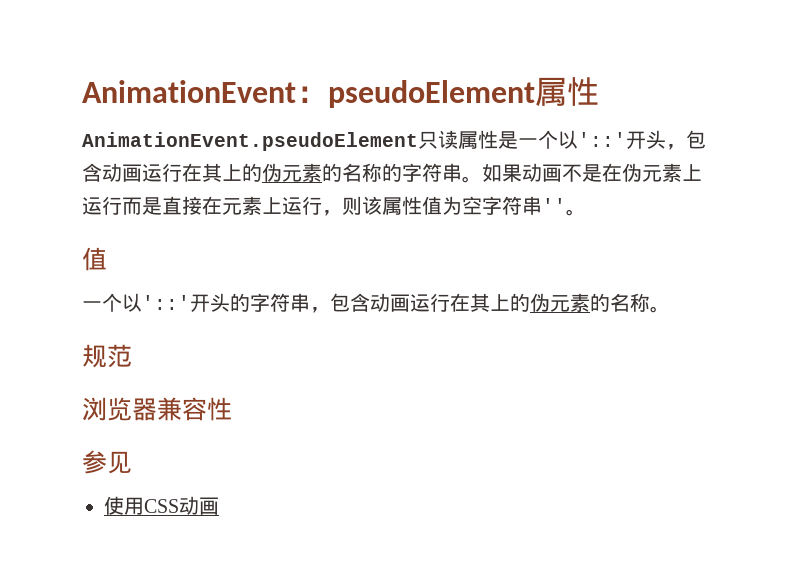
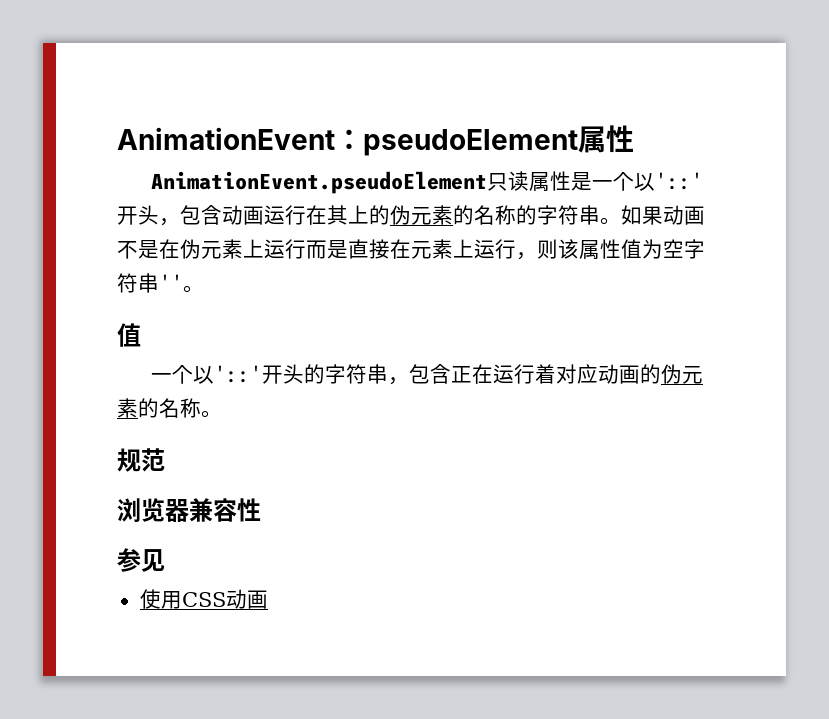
- 一个以'::'开头的字符串，包含动画运行在其上的伪元素的名称。
+ 一个以'::'开头的字符串，包含正在运行着对应动画的伪元素的名称。

